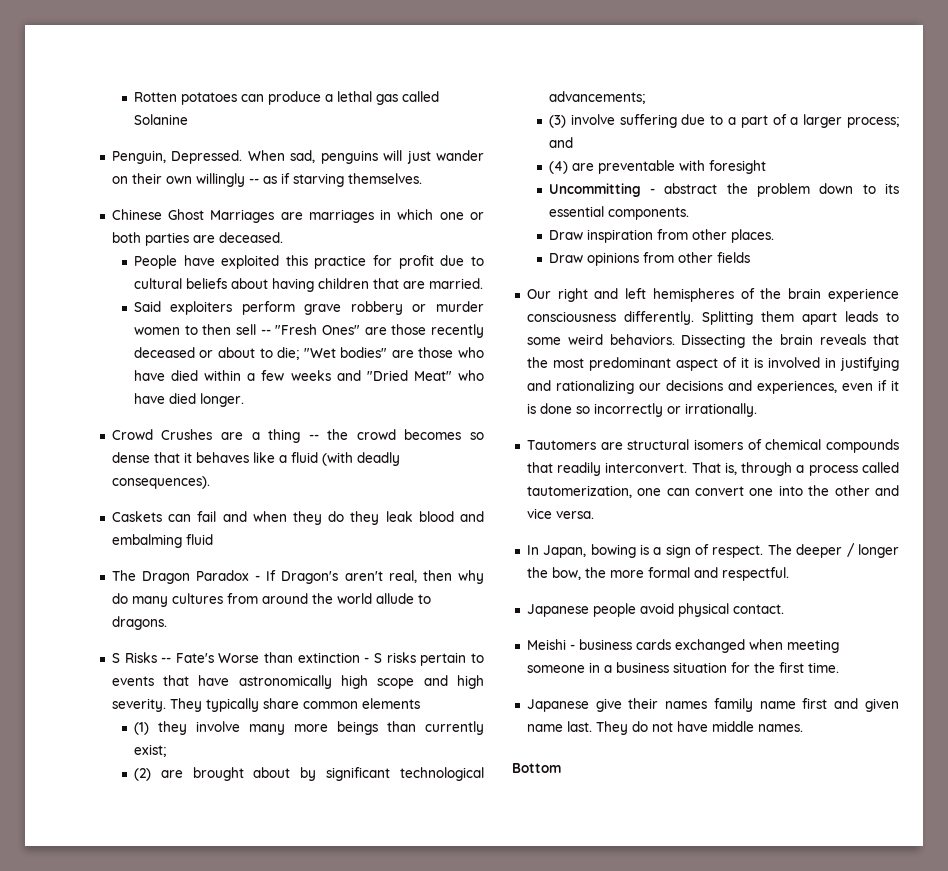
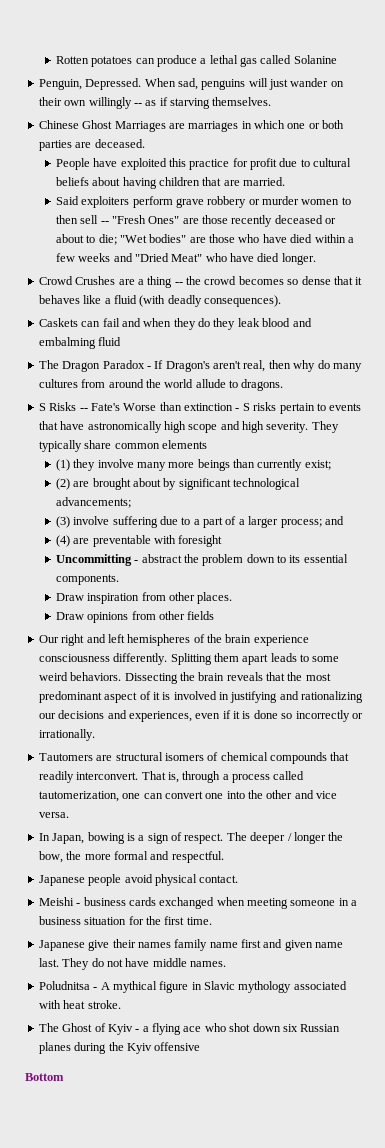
+ Poludnitsa - A mythical figure in Slavic mythology associated with heat stroke.
+ The Ghost of Kyiv - a flying ace who shot down six Russian planes during the Kyiv offensive

